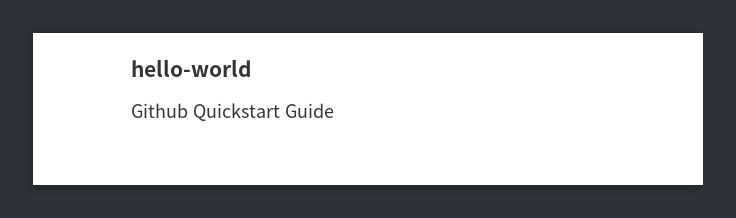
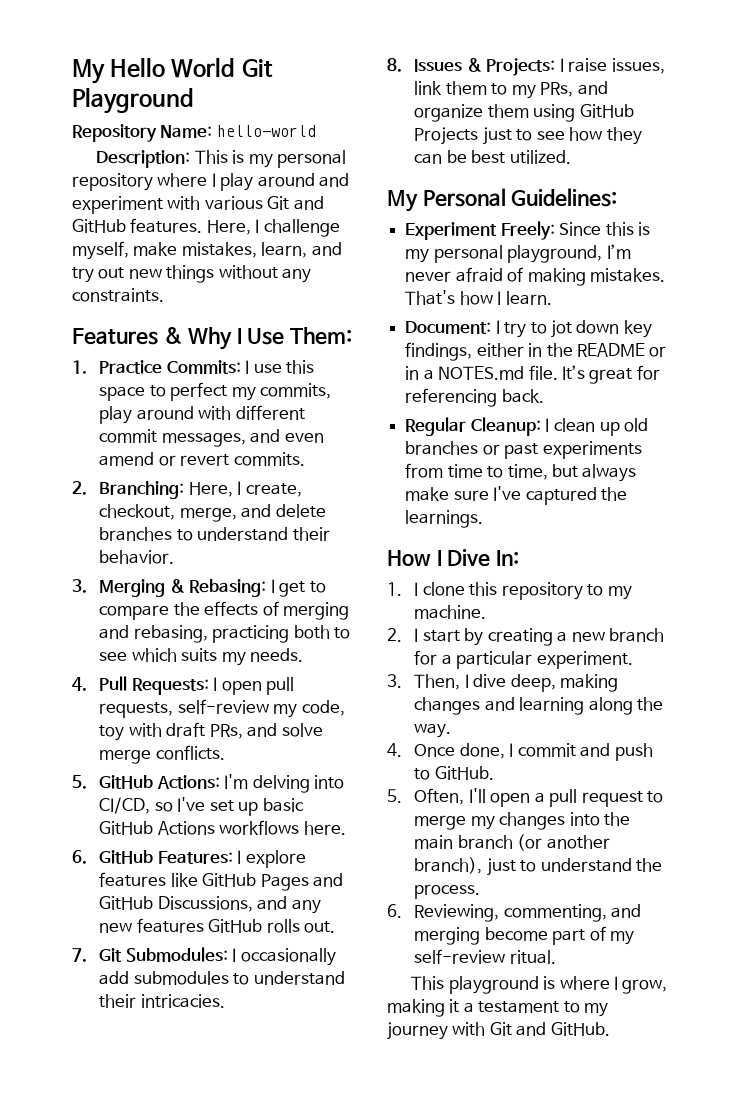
- hello-world
- Github Quickstart Guide
+ My Hello World Git Playground
+ Repository Name: hello-world
+ Description: This is my personal repository where I play around and experiment with various Git and GitHub features. Here, I challenge myself, make mistakes, learn, and try out new things without any constraints.
+ Features & Why I Use Them:
+ 1. Practice Commits: I use this space to perfect my commits, play around with different commit messages, and even amend or revert commits.
+ 2. Branching: Here, I create, checkout, merge, and delete branches to understand their behavior.
+ 3. Merging & Rebasing: I get to compare the effects of merging and rebasing, practicing both to see which suits my needs.
+ 4. Pull Requests: I open pull requests, self-review my code, toy with draft PRs, and solve merge conflicts.
+ 5. GitHub Actions: I'm delving into CI/CD, so I've set up basic GitHub Actions workflows here.
+ 6. GitHub Features: I explore features like GitHub Pages and GitHub Discussions, and any new features GitHub rolls out.
+ 7. Git Submodules: I occasionally add submodules to understand their intricacies.
+ 8. Issues & Projects: I raise issues, link them to my PRs, and organize them using GitHub Projects just to see how they can be best utilized.
+ My Personal Guidelines:
+ Experiment Freely: Since this is my personal playground, I’m never afraid of making mistakes. That's how I learn.
+ Document: I try to jot down key findings, either in the README or in a NOTES.md file. It’s great for referencing back.
+ Regular Cleanup: I clean up old branches or past experiments from time to time, but always make sure I've captured the learnings.
+ How I Dive In:
+ 1. I clone this repository to my machine.
+ 2. I start by creating a new branch for a particular experiment.
+ 3. Then, I dive deep, making changes and learning along the way.
+ 4. Once done, I commit and push to GitHub.
+ 5. Often, I'll open a pull request to merge my changes into the main branch (or another branch), just to understand the process.
+ 6. Reviewing, commenting, and merging become part of my self-review ritual.
+ This playground is where I grow, making it a testament to my journey with Git and GitHub.

